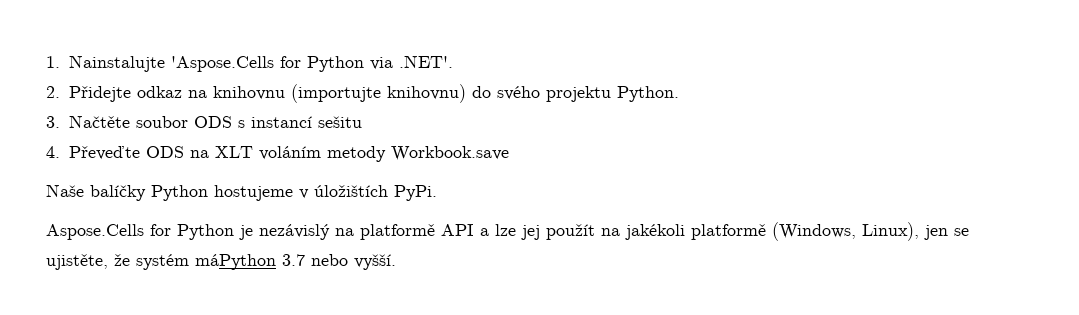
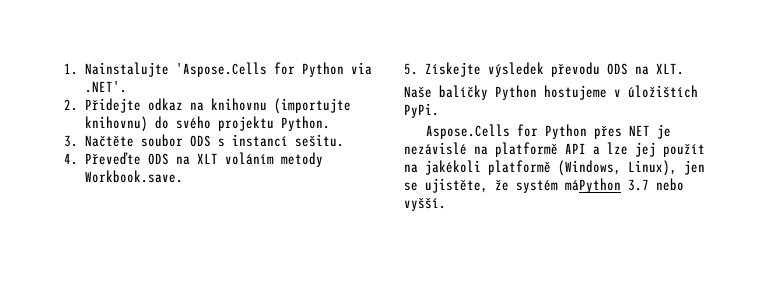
- 3. Načtěte soubor ODS s instancí sešitu
+ 3. Načtěte soubor ODS s instancí sešitu.
- 4. Převeďte ODS na XLT voláním metody Workbook.save
+ 4. Převeďte ODS na XLT voláním metody Workbook.save.
+ 5. Získejte výsledek převodu ODS na XLT.
- Aspose.Cells for Python je nezávislý na platformě API a lze jej použít na jakékoli platformě (Windows, Linux), jen se ujistěte, že systém máPython 3.7 nebo vyšší.
+ Aspose.Cells for Python přes NET je nezávislé na platformě API a lze jej použít na jakékoli platformě (Windows, Linux), jen se ujistěte, že systém máPython 3.7 nebo vyšší.

